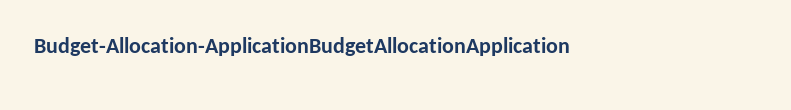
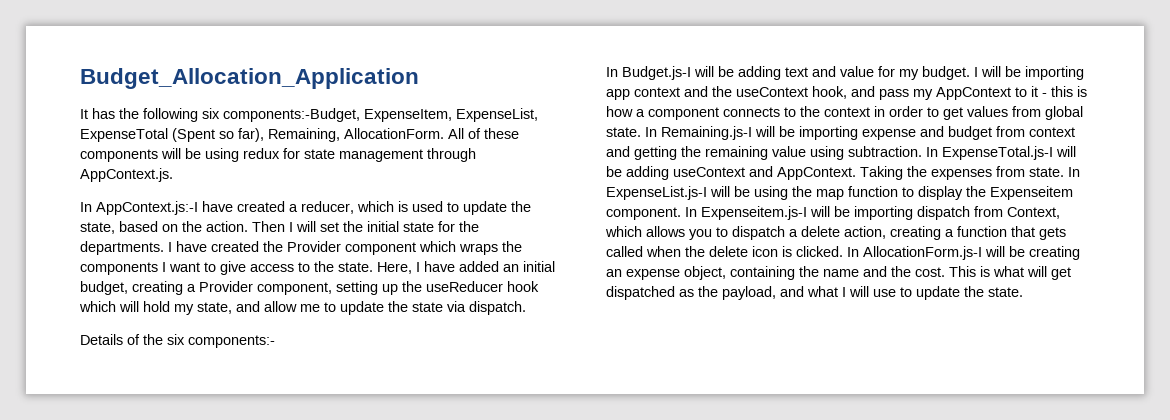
- Budget-Allocation-ApplicationBudgetAllocationApplication
+ Budget_Allocation_Application
+ It has the following six components:-Budget, ExpenseItem, ExpenseList, ExpenseTotal (Spent so far), Remaining, AllocationForm. All of these components will be using redux for state management through AppContext.js.
+ In AppContext.js:-I have created a reducer, which is used to update the state, based on the action. Then I will set the initial state for the departments. I have created the Provider component which wraps the components I want to give access to the state. Here, I have added an initial budget, creating a Provider component, setting up the useReducer hook which will hold my state, and allow me to update the state via dispatch.
+ Details of the six components:-
+ In Budget.js-I will be adding text and value for my budget. I will be importing app context and the useContext hook, and pass my AppContext to it - this is how a component connects to the context in order to get values from global state. In Remaining.js-I will be importing expense and budget from context and getting the remaining value using subtraction. In ExpenseTotal.js-I will be adding useContext and AppContext. Taking the expenses from state. In ExpenseList.js-I will be using the map function to display the Expenseitem component. In Expenseitem.js-I will be importing dispatch from Context, which allows you to dispatch a delete action, creating a function that gets called when the delete icon is clicked. In AllocationForm.js-I will be creating an expense object, containing the name and the cost. This is what will get dispatched as the payload, and what I will use to update the state.

